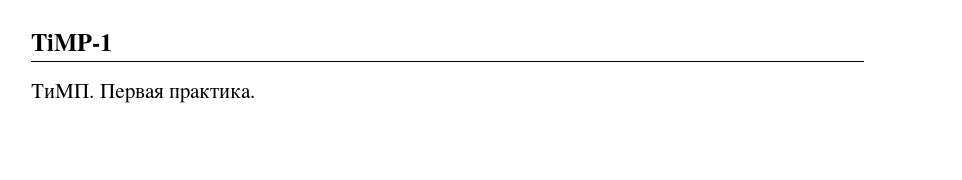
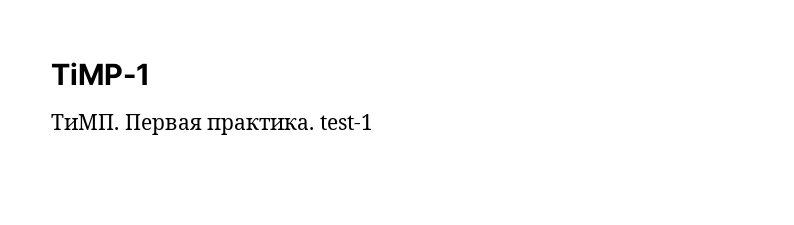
- Первая практика.
+ Первая практика. test-1

